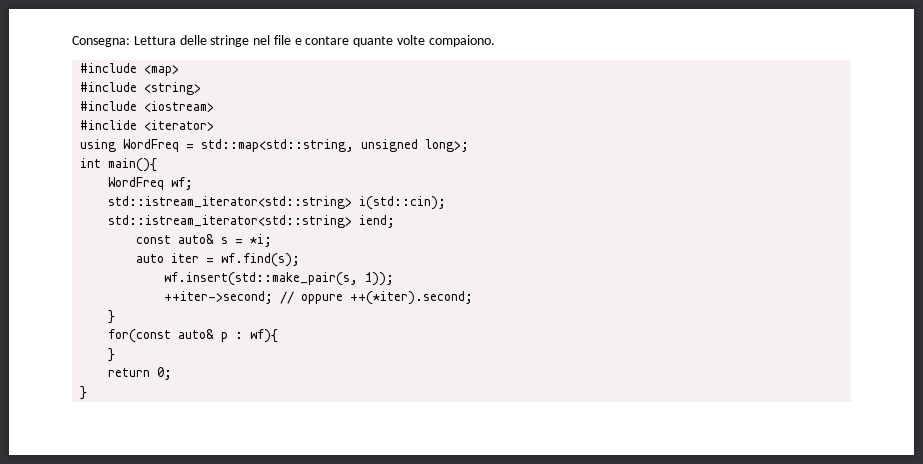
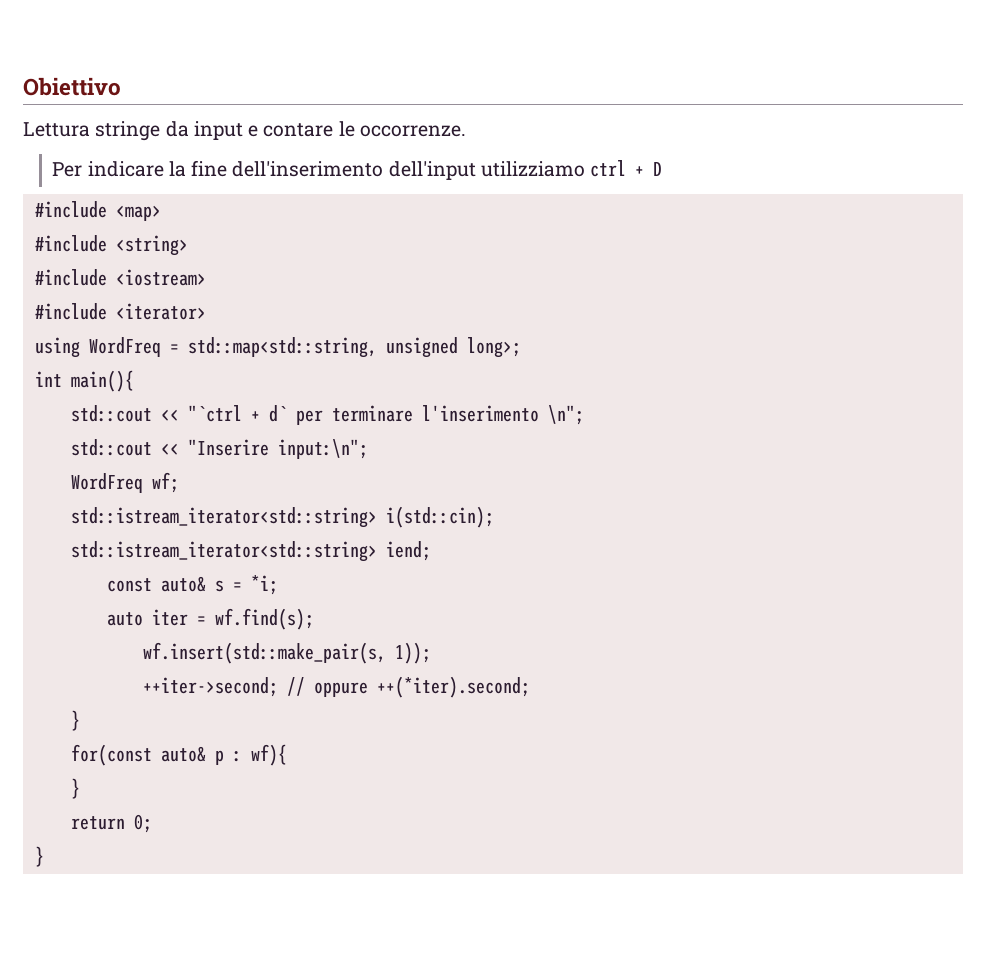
- Consegna: Lettura delle stringe nel file e contare quante volte compaiono.
+ Obiettivo
+ Lettura stringe da input e contare le occorrenze.
+ Per indicare la fine dell'inserimento dell'input utilizziamo ctrl + D
- #inclide <iterator>
+ #include <iterator>
+ std::cout << "`ctrl + d` per terminare l'inserimento \n";
+ std::cout << "Inserire input:\n";

